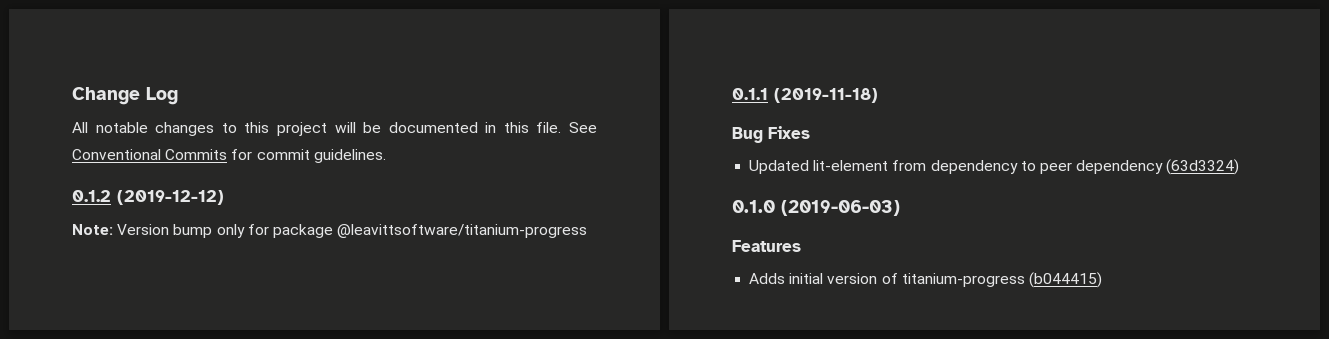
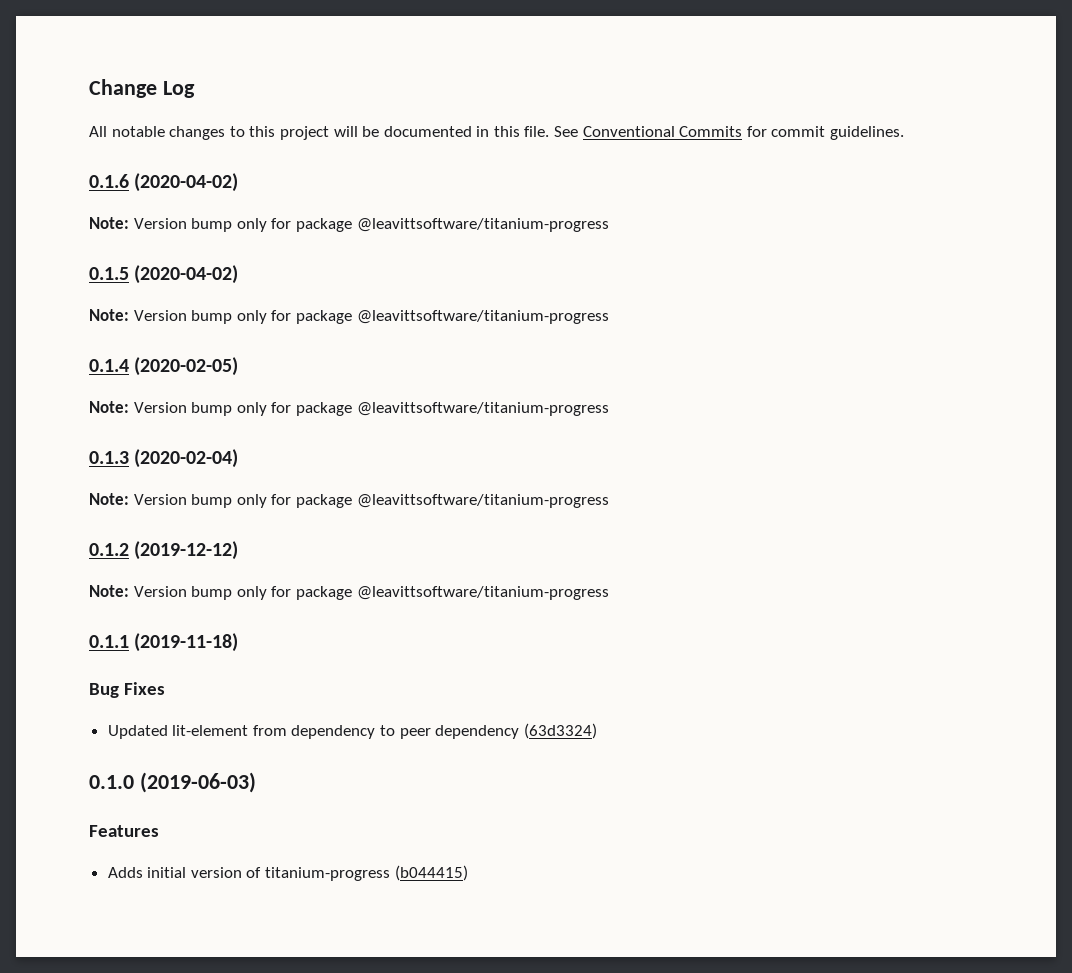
+ 0.1.6 (2020-04-02)
+ Note: Version bump only for package @leavittsoftware/titanium-progress
+ 0.1.5 (2020-04-02)
+ Note: Version bump only for package @leavittsoftware/titanium-progress
+ 0.1.4 (2020-02-05)
+ Note: Version bump only for package @leavittsoftware/titanium-progress
+ 0.1.3 (2020-02-04)
+ Note: Version bump only for package @leavittsoftware/titanium-progress

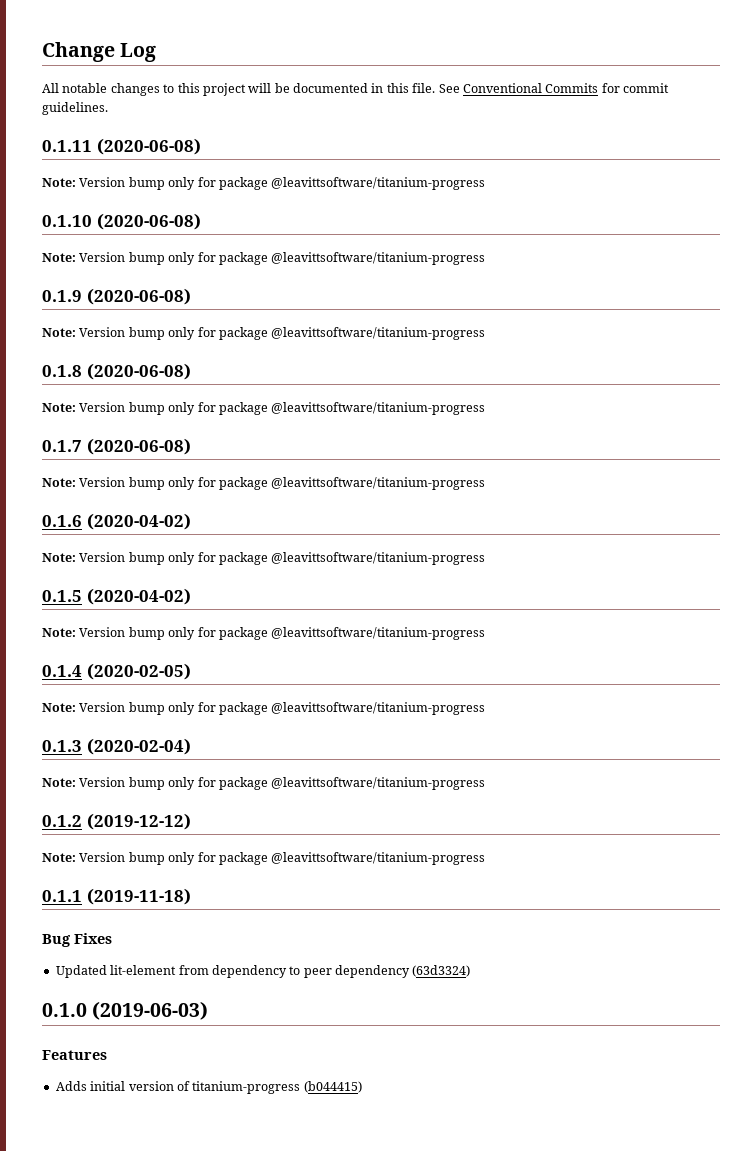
+ 0.1.11 (2020-06-08)
+ Note: Version bump only for package @leavittsoftware/titanium-progress
+ 0.1.10 (2020-06-08)
+ Note: Version bump only for package @leavittsoftware/titanium-progress
+ 0.1.9 (2020-06-08)
+ Note: Version bump only for package @leavittsoftware/titanium-progress
+ 0.1.8 (2020-06-08)
+ Note: Version bump only for package @leavittsoftware/titanium-progress
+ 0.1.7 (2020-06-08)
+ Note: Version bump only for package @leavittsoftware/titanium-progress

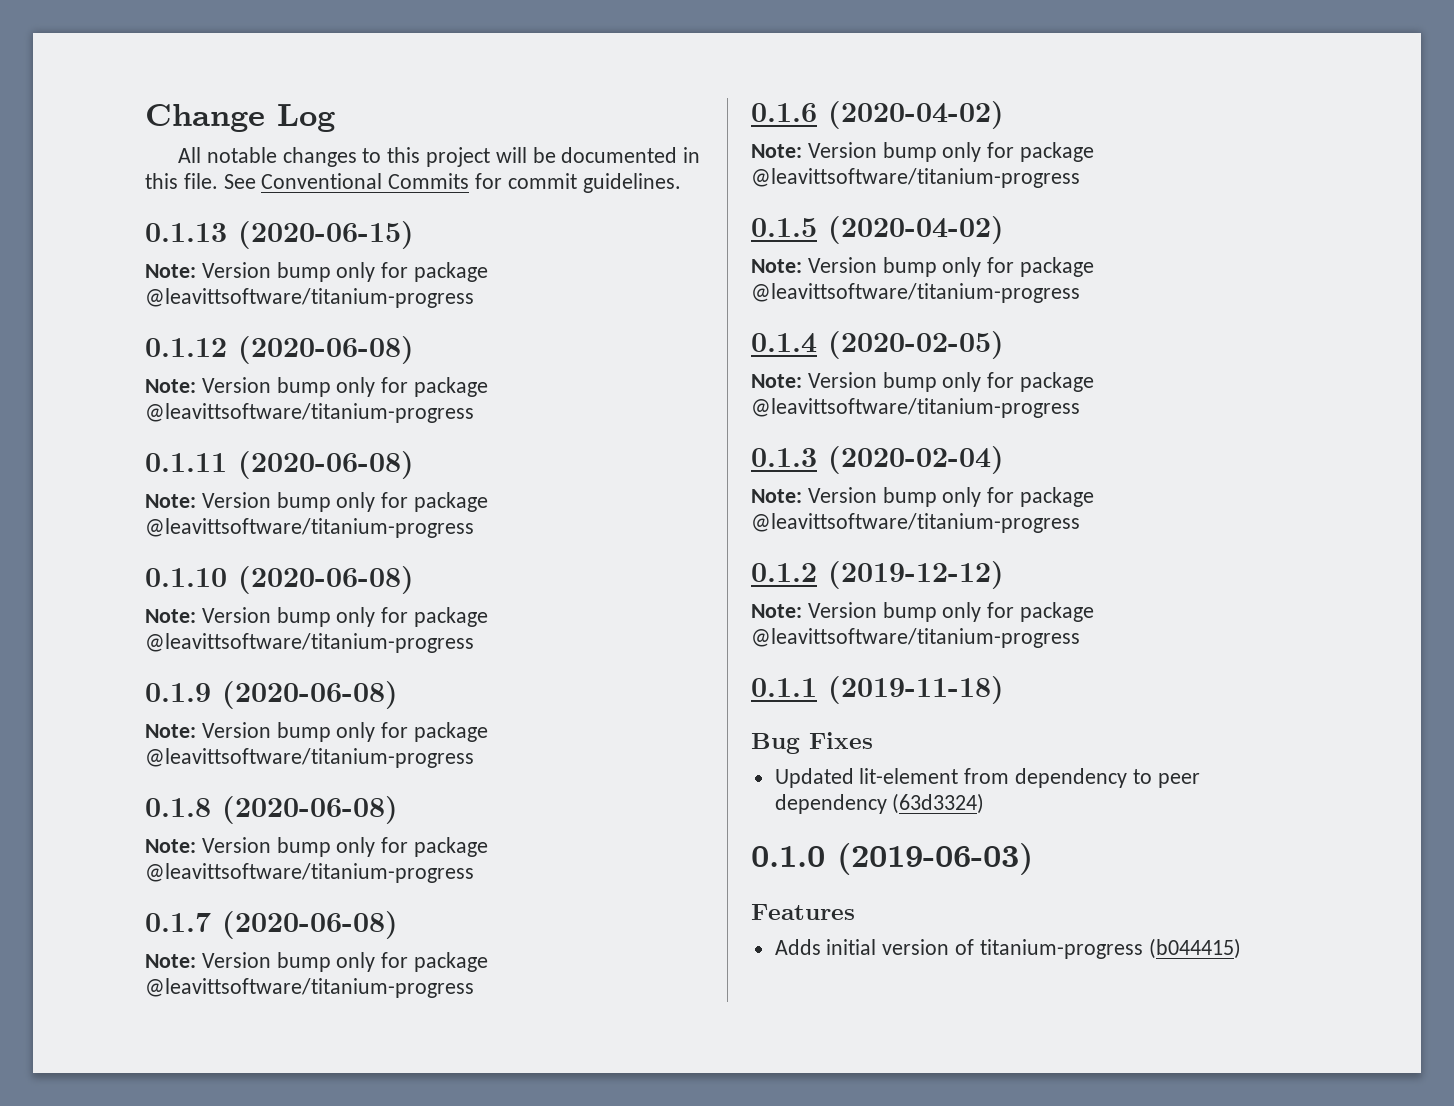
+ 0.1.13 (2020-06-15)
+ Note: Version bump only for package @leavittsoftware/titanium-progress
+ 0.1.12 (2020-06-08)
+ Note: Version bump only for package @leavittsoftware/titanium-progress

